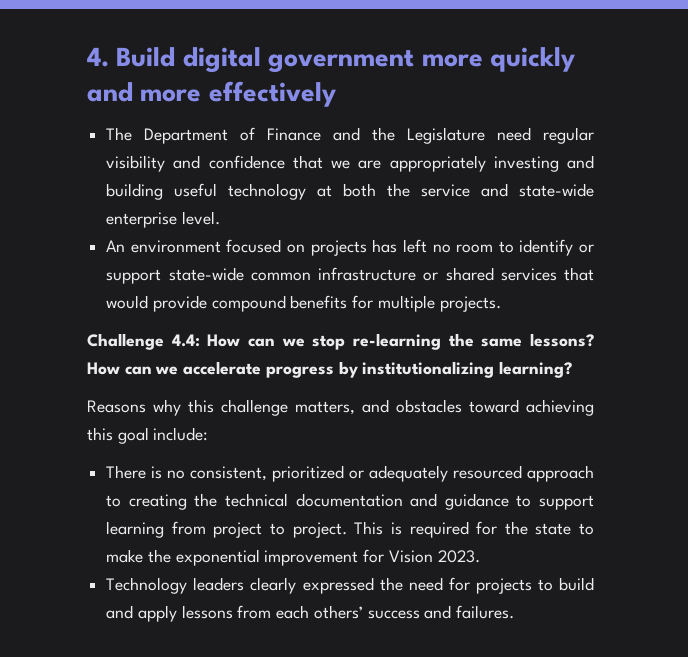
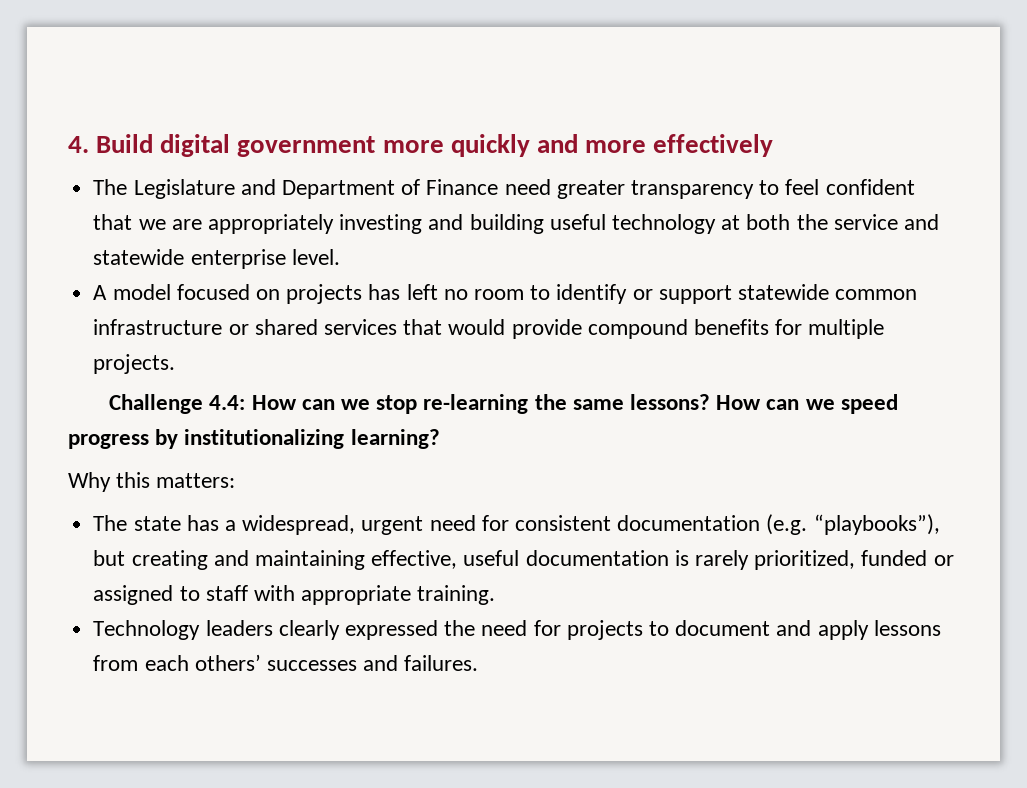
- The Department of Finance and the Legislature need regular visibility and confidence that we are appropriately investing and building useful technology at both the service and state-wide enterprise level.
+ The Legislature and Department of Finance need greater transparency to feel confident that we are appropriately investing and building useful technology at both the service and statewide enterprise level.
- An environment focused on projects has left no room to identify or support state-wide common infrastructure or shared services that would provide compound benefits for multiple projects.
+ A model focused on projects has left no room to identify or support statewide common infrastructure or shared services that would provide compound benefits for multiple projects.
- How can we accelerate progress by institutionalizing learning?
+ How can we speed progress by institutionalizing learning?
- Reasons why this challenge matters, and obstacles toward achieving this goal include:
- There is no consistent, prioritized or adequately resourced approach to creating the technical documentation and guidance to support learning from project to project. This is required for the state to make the exponential improvement for Vision 2023.
+ Why this matters:
+ The state has a widespread, urgent need for consistent documentation (e.g. “playbooks”), but creating and maintaining effective, useful documentation is rarely prioritized, funded or assigned to staff with appropriate training.
- Technology leaders clearly expressed the need for projects to build and apply lessons from each others’ success and failures.
+ Technology leaders clearly expressed the need for projects to document and apply lessons from each others’ successes and failures.

